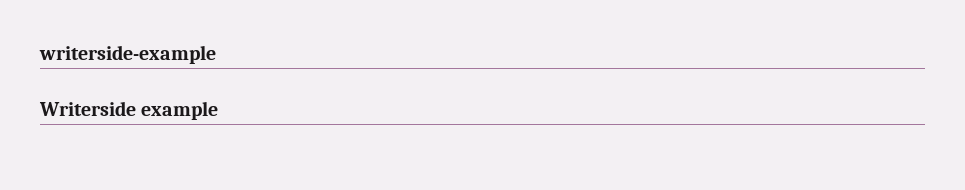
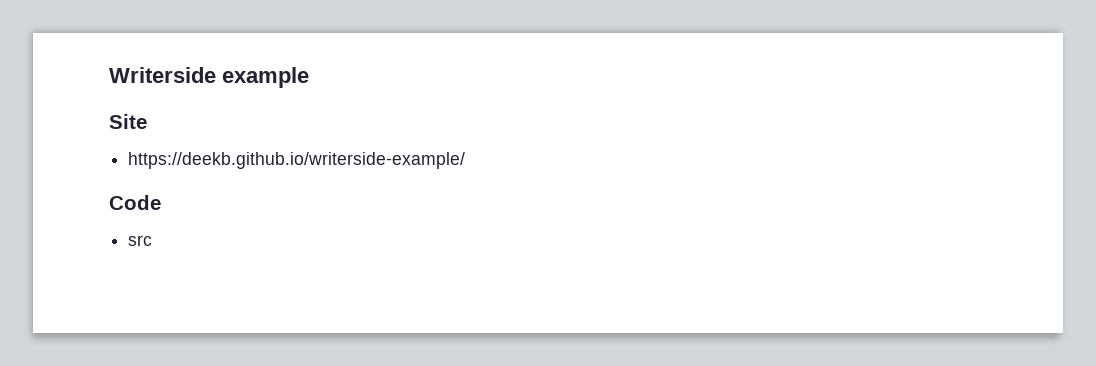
- writerside-example
+ Site
+ https://deekb.github.io/writerside-example/
+ Code
+ src

